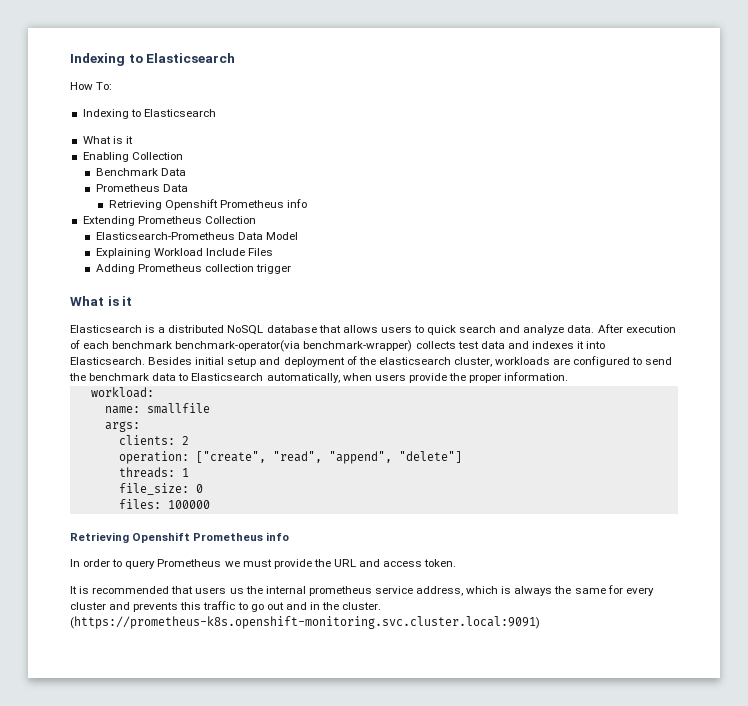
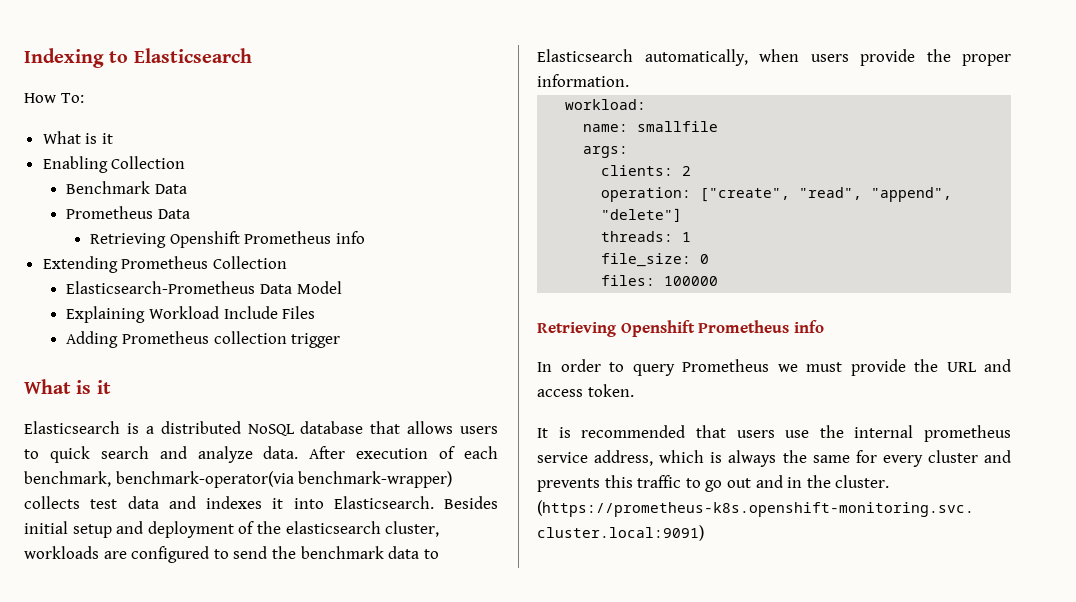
  How To:
- Indexing to Elasticsearch
- After execution of each benchmark benchmark-operator(via benchmark-wrapper) collects test data and indexes it into Elasticsearch.
+ After execution of each benchmark, benchmark-operator(via benchmark-wrapper) collects test data and indexes it into Elasticsearch.
- It is recommended that users us the internal prometheus service address, which is always the same for every cluster and prevents this traffic to go out and in the cluster.
+ It is recommended that users use the internal prometheus service address, which is always the same for every cluster and prevents this traffic to go out and in the cluster.

